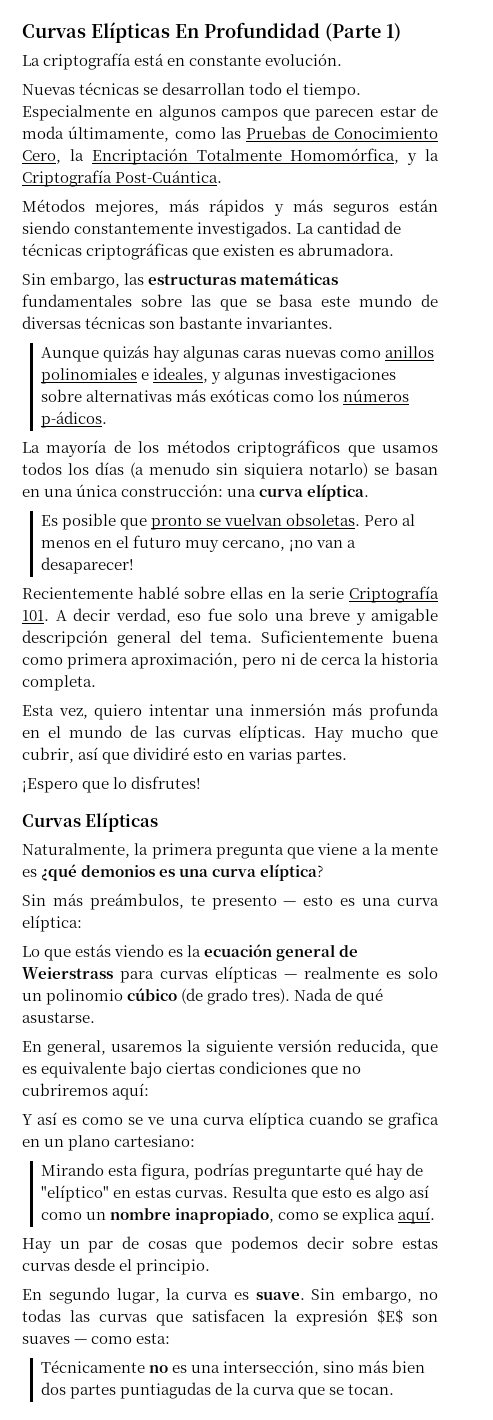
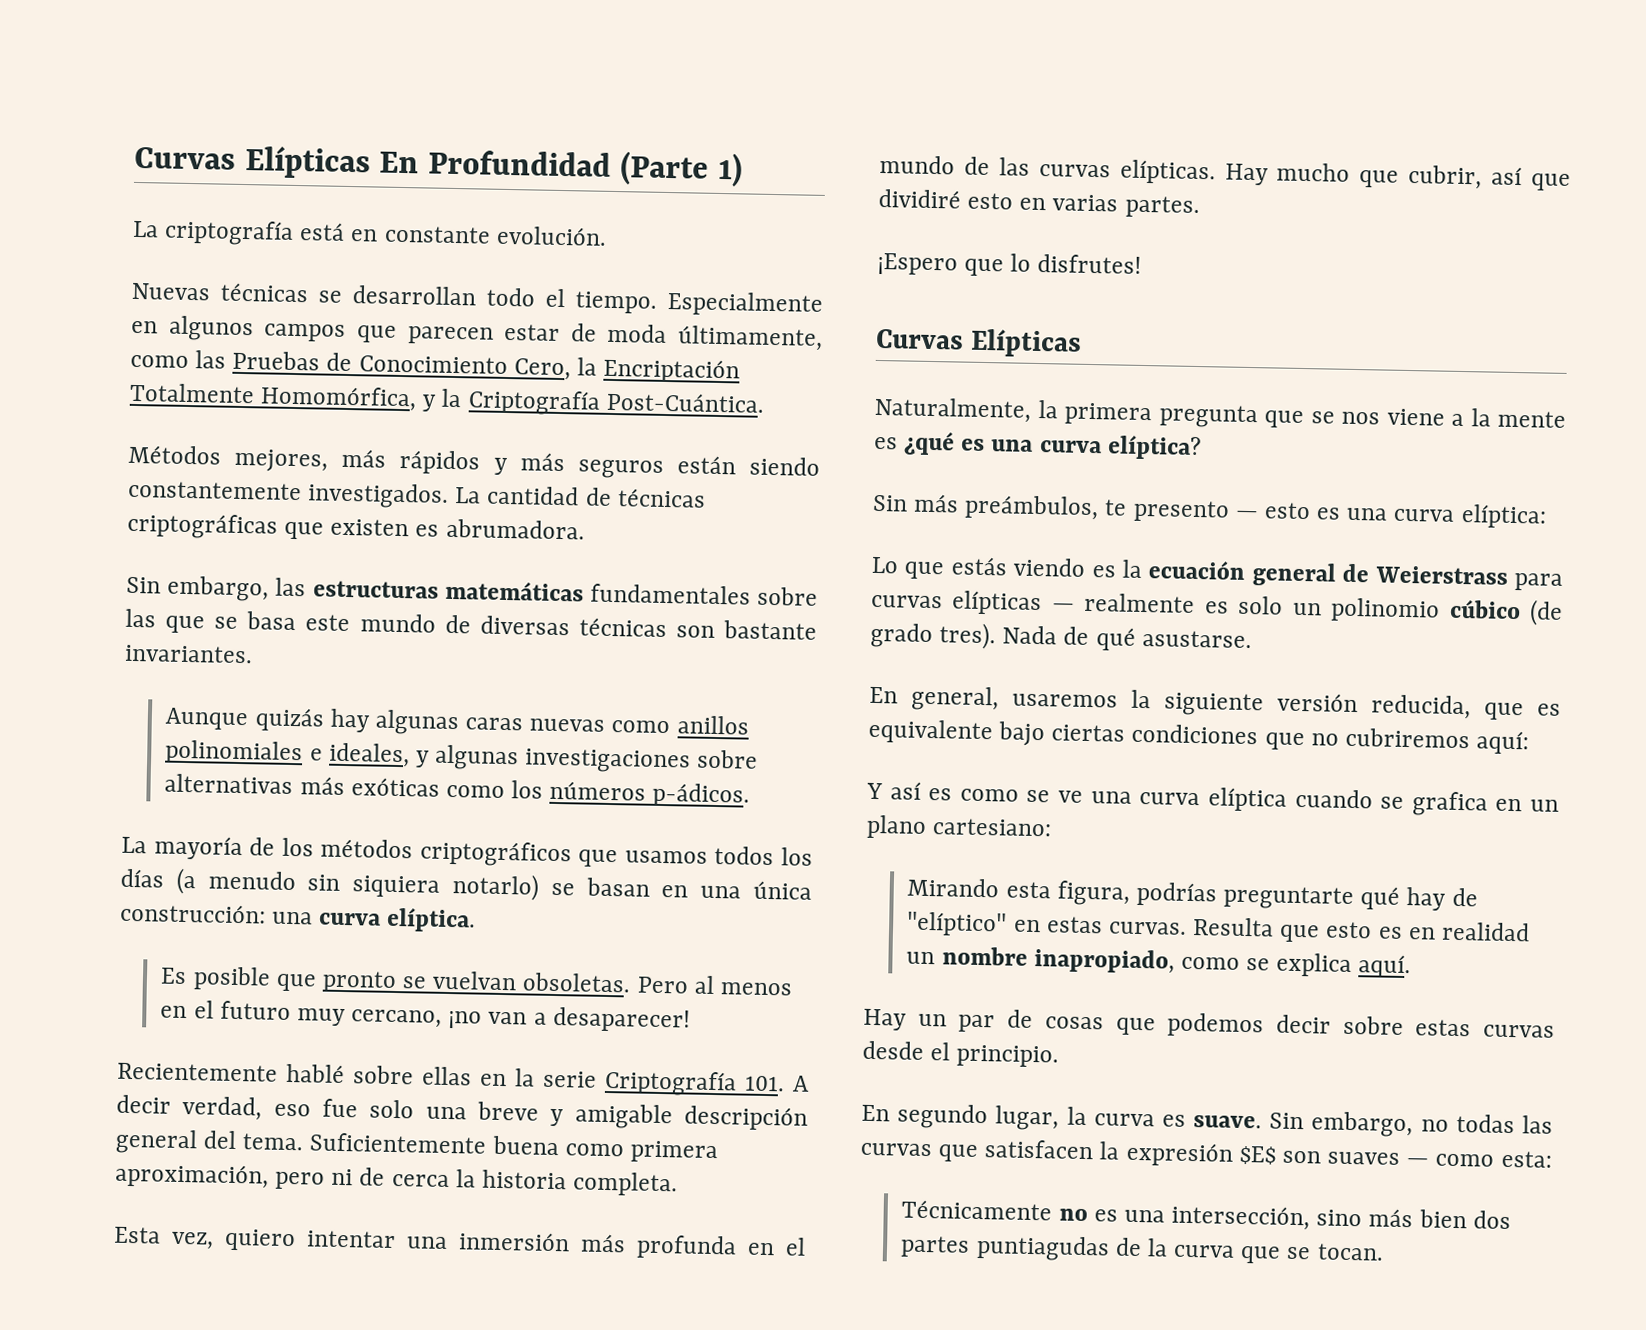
- Naturalmente, la primera pregunta que viene a la mente es ¿qué demonios es una curva elíptica?
+ Naturalmente, la primera pregunta que se nos viene a la mente es ¿qué es una curva elíptica?
- Resulta que esto es algo así como un nombre inapropiado, como se explica aquí.
+ Resulta que esto es en realidad un nombre inapropiado, como se explica aquí.

